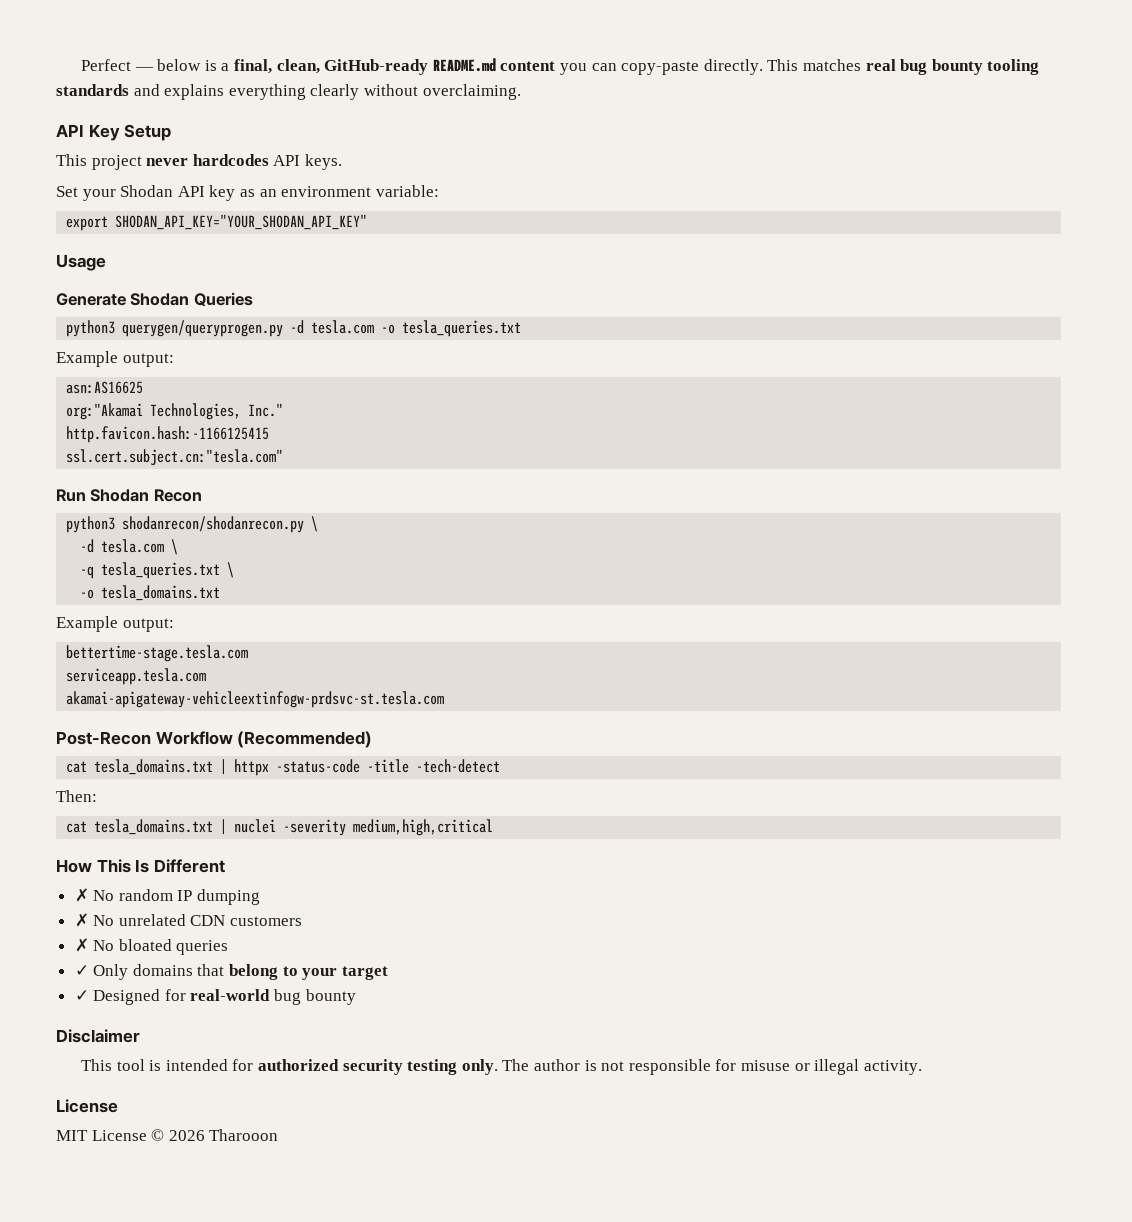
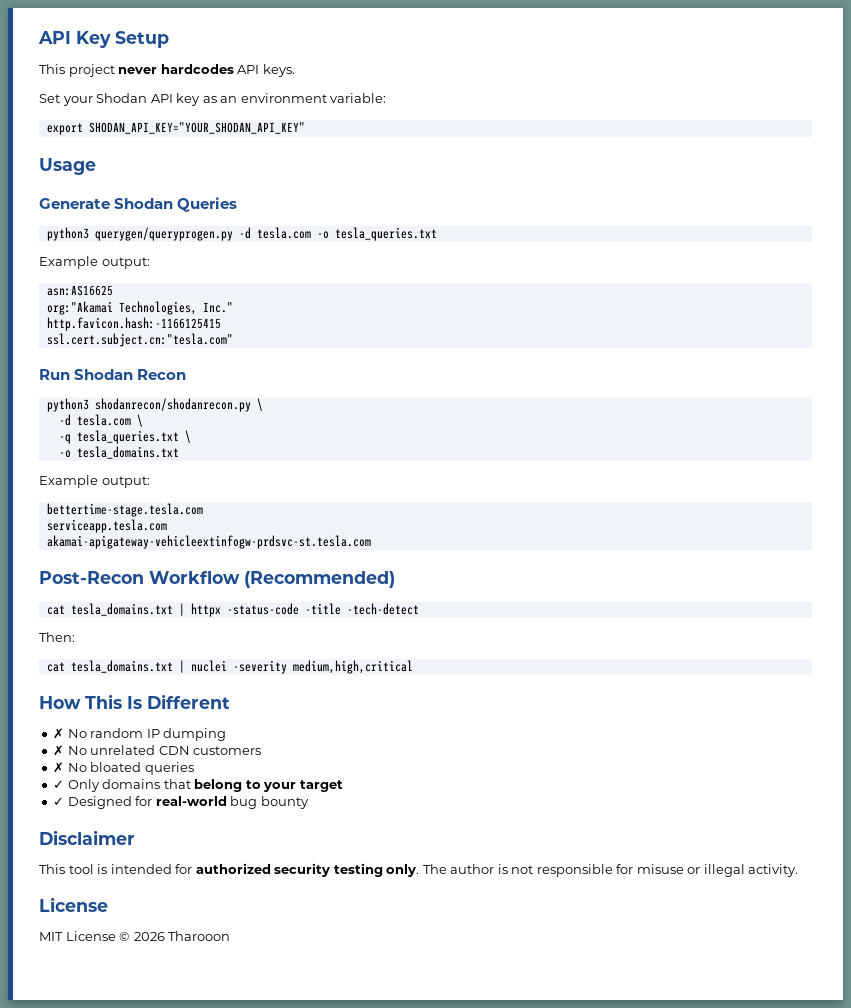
- Perfect — below is a final, clean, GitHub-ready README.md content you can copy-paste directly. This matches real bug bounty tooling standards and explains everything clearly without overclaiming.

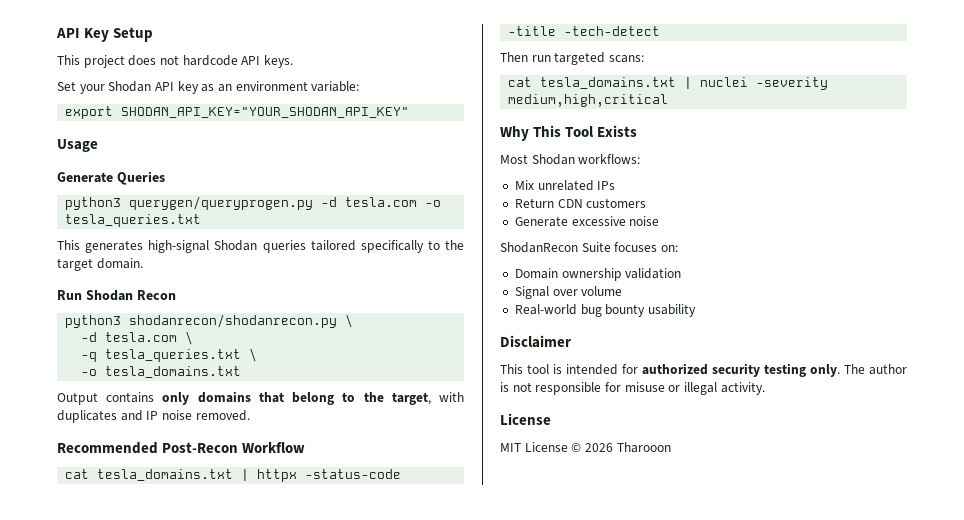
- This project never hardcodes API keys.
+ This project does not hardcode API keys.
- Generate Shodan Queries
+ Generate Queries
  python3 querygen/queryprogen.py -d tesla.com -o tesla_queries.txt
- Example output:
- asn:AS16625
- org:"Akamai Technologies, Inc."
- http.favicon.hash:-1166125415
- ssl.cert.subject.cn:"tesla.com"
+ This generates high-signal Shodan queries tailored specifically to the target domain.
  -o tesla_domains.txt
- Example output:
- bettertime-stage.tesla.com
- serviceapp.tesla.com
- akamai-apigateway-vehicleextinfogw-prdsvc-st.tesla.com
- Post-Recon Workflow (Recommended)
+ Output contains only domains that belong to the target, with duplicates and IP noise removed.
+ Recommended Post-Recon Workflow
- Then:
+ Then run targeted scans:
- How This Is Different
- ✗ No random IP dumping
- ✗ No unrelated CDN customers
- ✗ No bloated queries
- ✓ Only domains that belong to your target
- ✓ Designed for real-world bug bounty
+ Why This Tool Exists
+ Most Shodan workflows:
+ Mix unrelated IPs
+ Return CDN customers
+ Generate excessive noise
+ ShodanRecon Suite focuses on:
+ Domain ownership validation
+ Signal over volume
+ Real-world bug bounty usability

